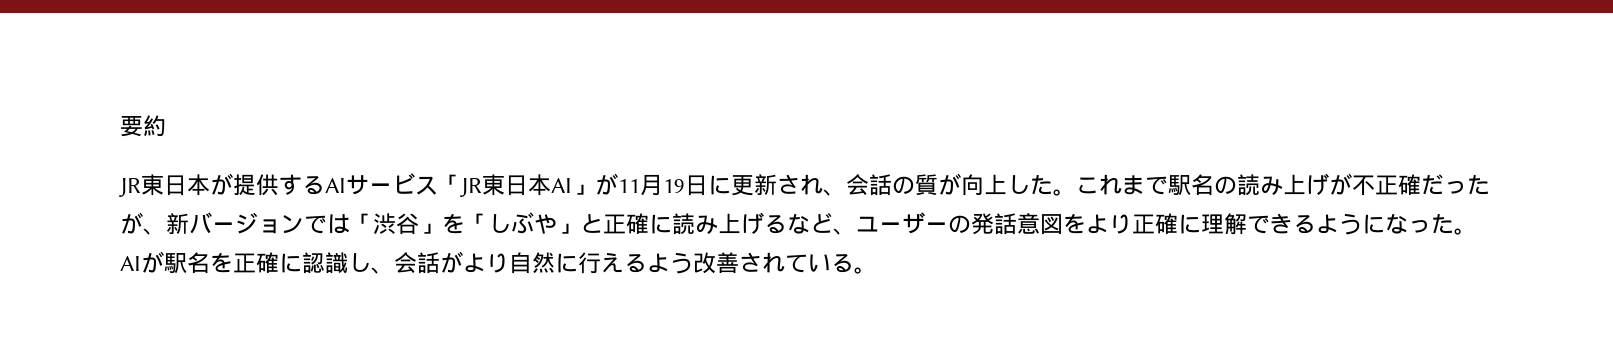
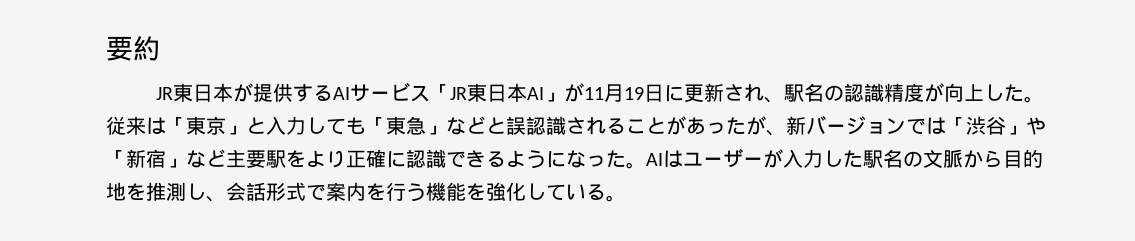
- JR東日本が提供するAIサービス「JR東日本AI」が11月19日に更新され、会話の質が向上した。これまで駅名の読み上げが不正確だったが、新バージョンでは「渋谷」を「しぶや」と正確に読み上げるなど、ユーザーの発話意図をより正確に理解できるようになった。
+ JR東日本が提供するAIサービス「JR東日本AI」が11月19日に更新され、駅名の認識精度が向上した。従来は「東京」と入力しても「東急」などと誤認識されることがあったが、新バージョンでは「渋谷」や「新宿」など主要駅をより正確に認識できるようになった。
- AIが駅名を正確に認識し、会話がより自然に行えるよう改善されている。
+ AIはユーザーが入力した駅名の文脈から目的地を推測し、会話形式で案内を行う機能を強化している。

